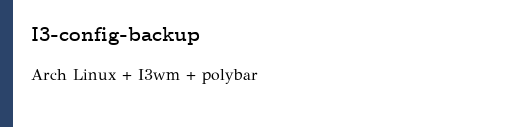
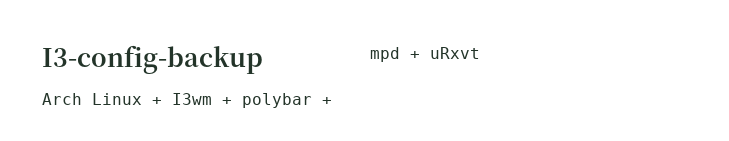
- Arch Linux + I3wm + polybar
+ Arch Linux + I3wm + polybar + mpd + uRxvt

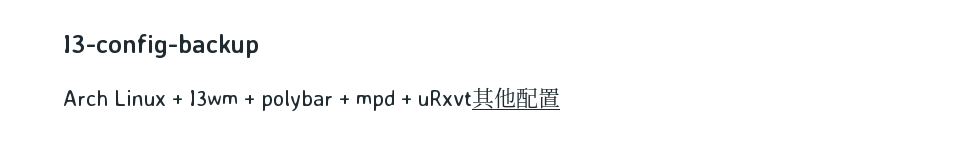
- Arch Linux + I3wm + polybar + mpd + uRxvt
+ Arch Linux + I3wm + polybar + mpd + uRxvt其他配置

